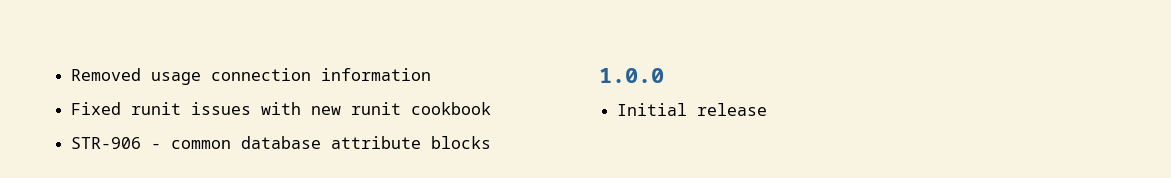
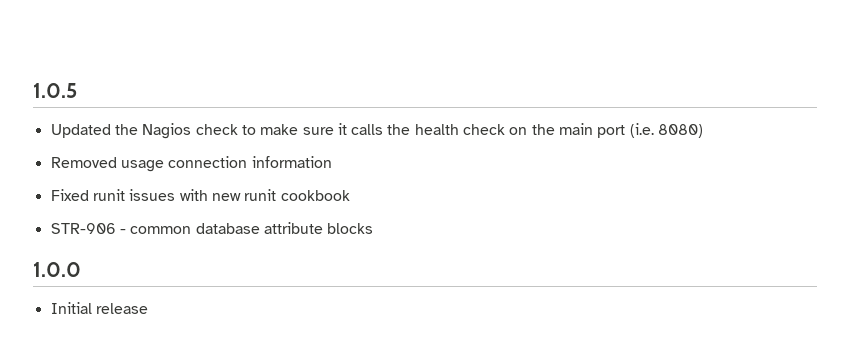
+ 1.0.5
+ Updated the Nagios check to make sure it calls the health check on the main port (i.e. 8080)

